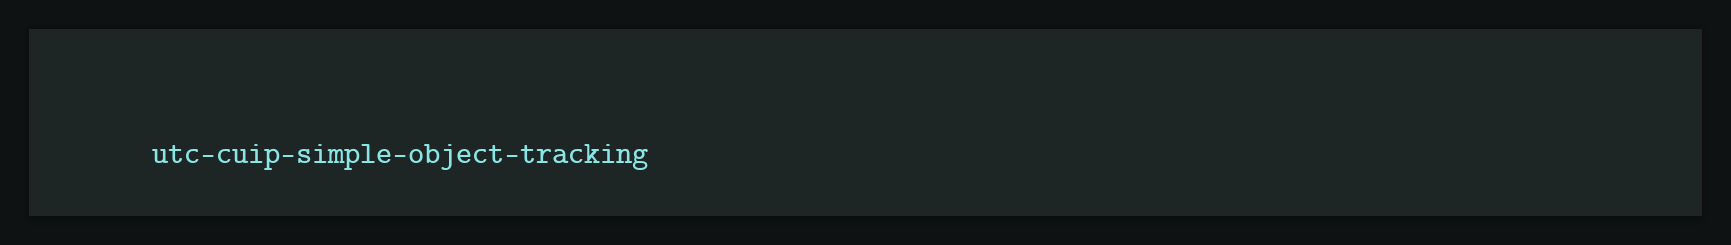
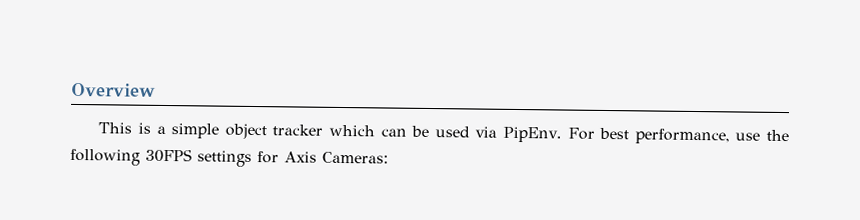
- utc-cuip-simple-object-tracking
+ Overview
+ This is a simple object tracker which can be used via PipEnv. For best performance, use the following 30FPS settings for Axis Cameras:

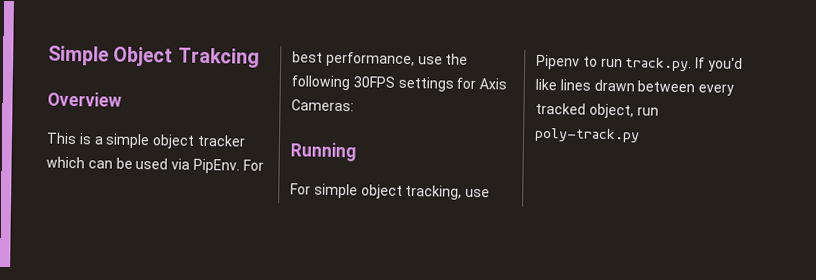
+ Simple Object Trakcing
+ Running
+ For simple object tracking, use Pipenv to run track.py. If you'd like lines drawn between every tracked object, run poly-track.py

